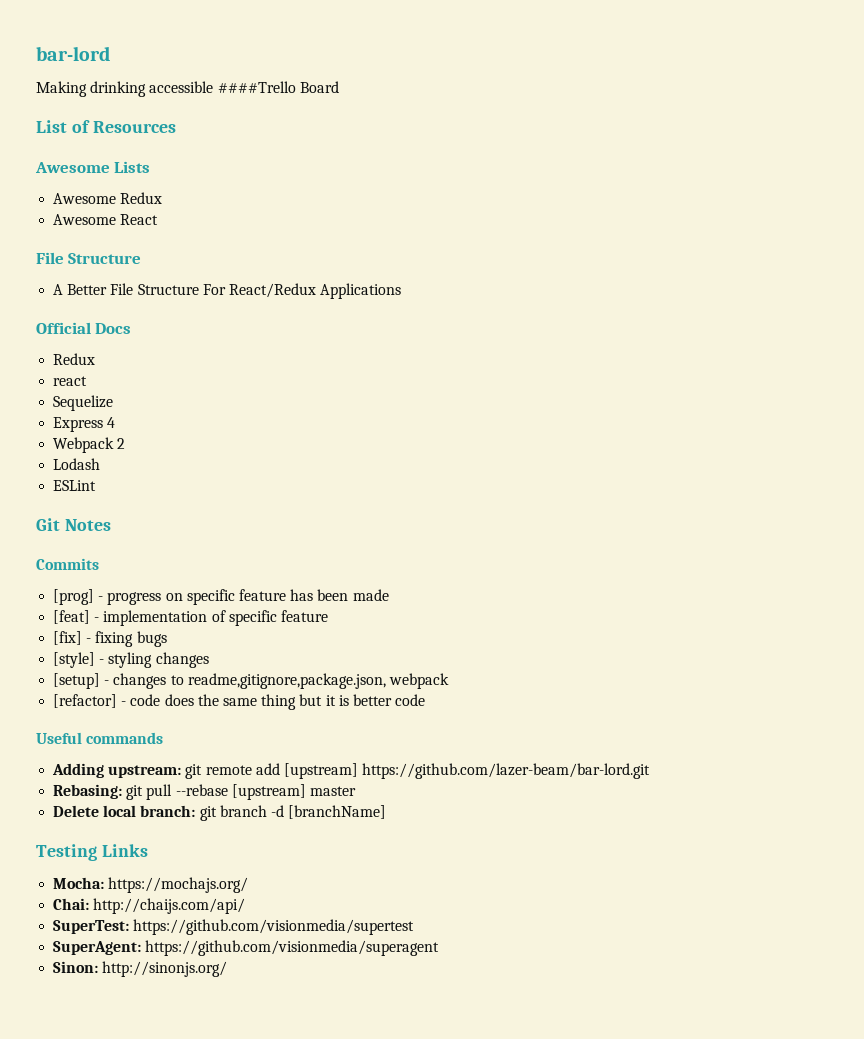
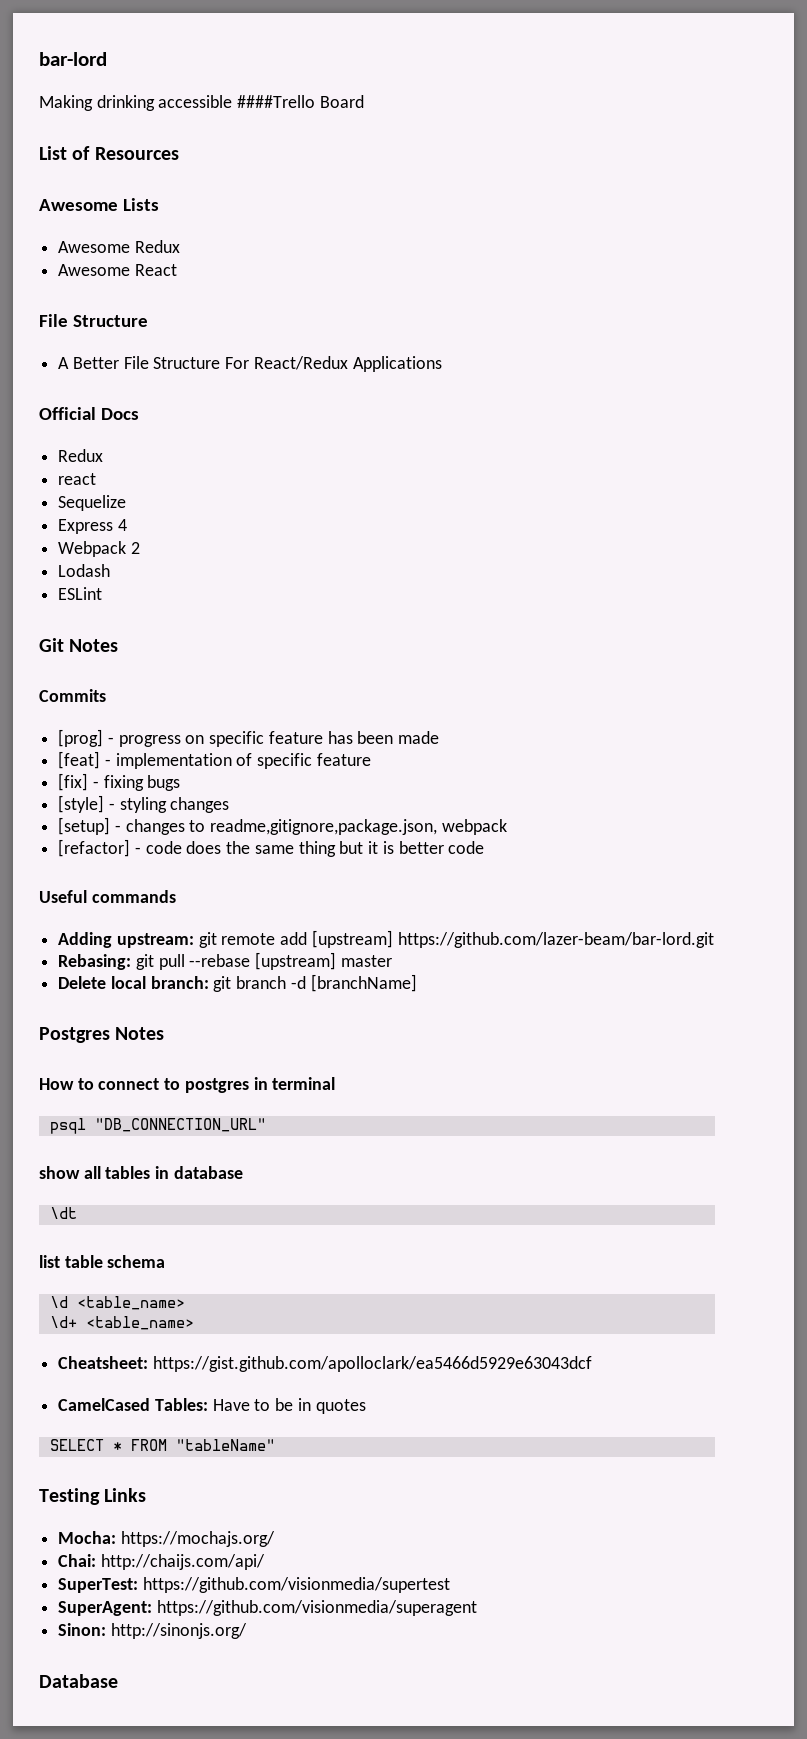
+ Postgres Notes
+ How to connect to postgres in terminal
+ psql "DB_CONNECTION_URL"
+ show all tables in database
+ \dt
+ list table schema
+ \d <table_name>
+ \d+ <table_name>
+ Cheatsheet: https://gist.github.com/apolloclark/ea5466d5929e63043dcf
+ CamelCased Tables: Have to be in quotes
+ SELECT * FROM "tableName"
+ Database

